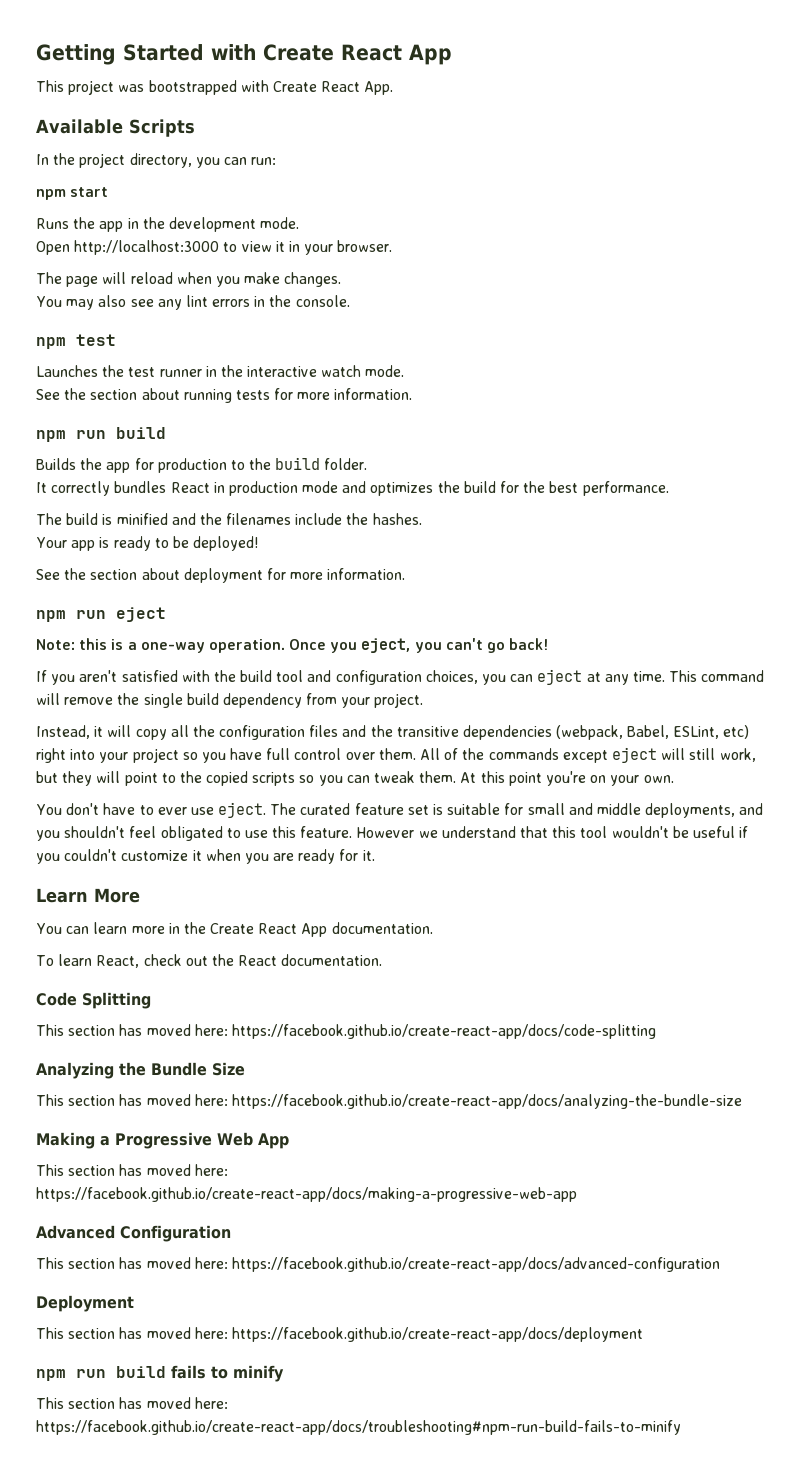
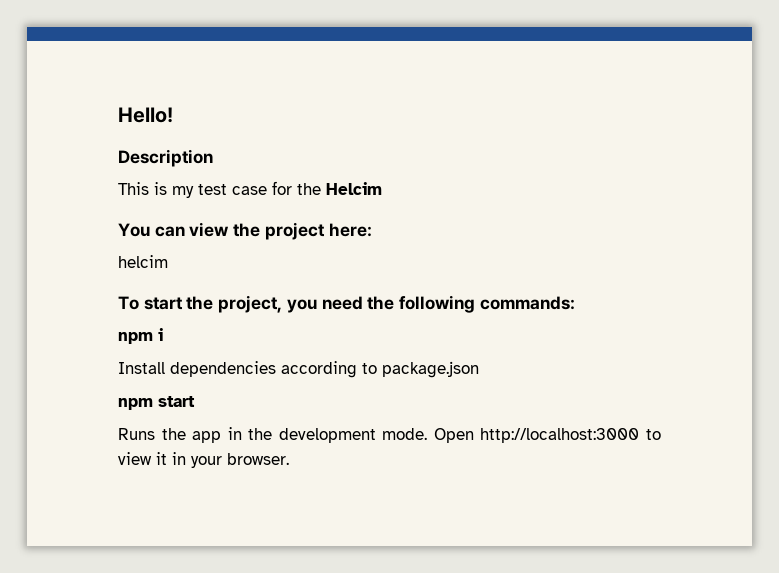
- Getting Started with Create React App
- This project was bootstrapped with Create React App.
- Available Scripts
- In the project directory, you can run:
+ Hello!
+ Description
+ This is my test case for the Helcim
+ You can view the project here:
+ helcim
+ To start the project, you need the following commands:
+ npm i
+ Install dependencies according to package.json
- Runs the app in the development mode.
- Open http://localhost:3000 to view it in your browser.
+ Runs the app in the development mode. Open http://localhost:3000 to view it in your browser.
- The page will reload when you make changes.
- You may also see any lint errors in the console.
- npm test
- Launches the test runner in the interactive watch mode.
- See the section about running tests for more information.
- npm run build
- Builds the app for production to the build folder.
- It correctly bundles React in production mode and optimizes the build for the best performance.
- The build is minified and the filenames include the hashes.
- Your app is ready to be deployed!
- See the section about deployment for more information.
- npm run eject
- Note: this is a one-way operation. Once you eject, you can't go back!
- If you aren't satisfied with the build tool and configuration choices, you can eject at any time. This command will remove the single build dependency from your project.
- Instead, it will copy all the configuration files and the transitive dependencies (webpack, Babel, ESLint, etc) right into your project so you have full control over them. All of the commands except eject will still work, but they will point to the copied scripts so you can tweak them. At this point you're on your own.
- You don't have to ever use eject. The curated feature set is suitable for small and middle deployments, and you shouldn't feel obligated to use this feature. However we understand that this tool wouldn't be useful if you couldn't customize it when you are ready for it.
- Learn More
- You can learn more in the Create React App documentation.
- To learn React, check out the React documentation.
- Code Splitting
- This section has moved here: https://facebook.github.io/create-react-app/docs/code-splitting
- Analyzing the Bundle Size
- This section has moved here: https://facebook.github.io/create-react-app/docs/analyzing-the-bundle-size
- Making a Progressive Web App
- This section has moved here: https://facebook.github.io/create-react-app/docs/making-a-progressive-web-app
- Advanced Configuration
- This section has moved here: https://facebook.github.io/create-react-app/docs/advanced-configuration
- Deployment
- This section has moved here: https://facebook.github.io/create-react-app/docs/deployment
- npm run build fails to minify
- This section has moved here: https://facebook.github.io/create-react-app/docs/troubleshooting#npm-run-build-fails-to-minify

